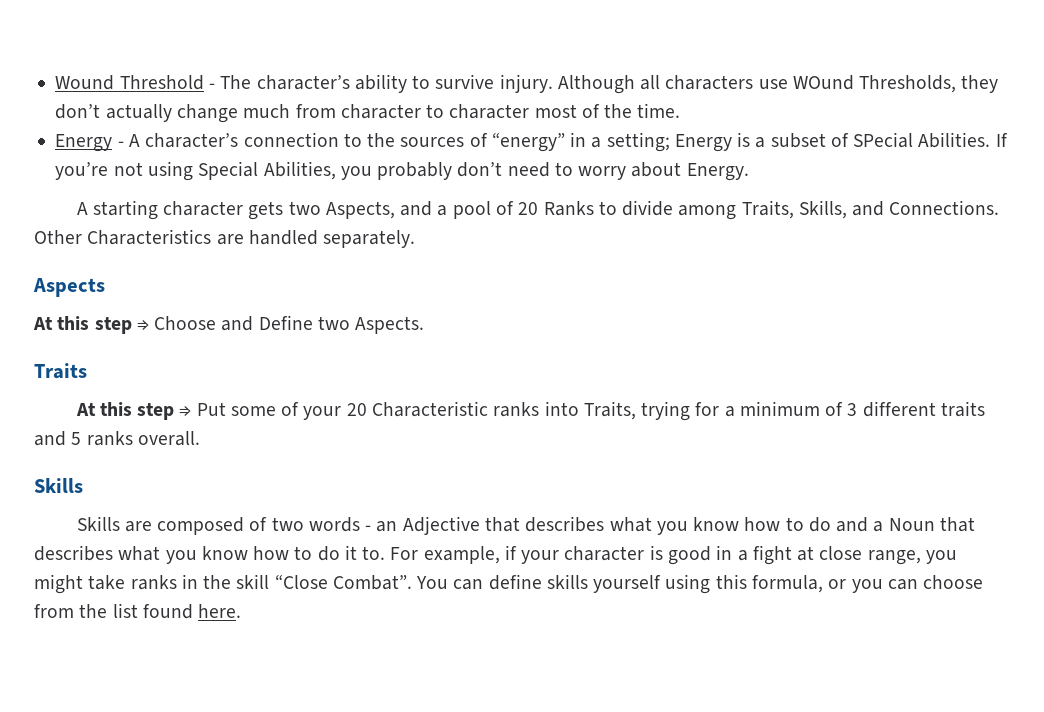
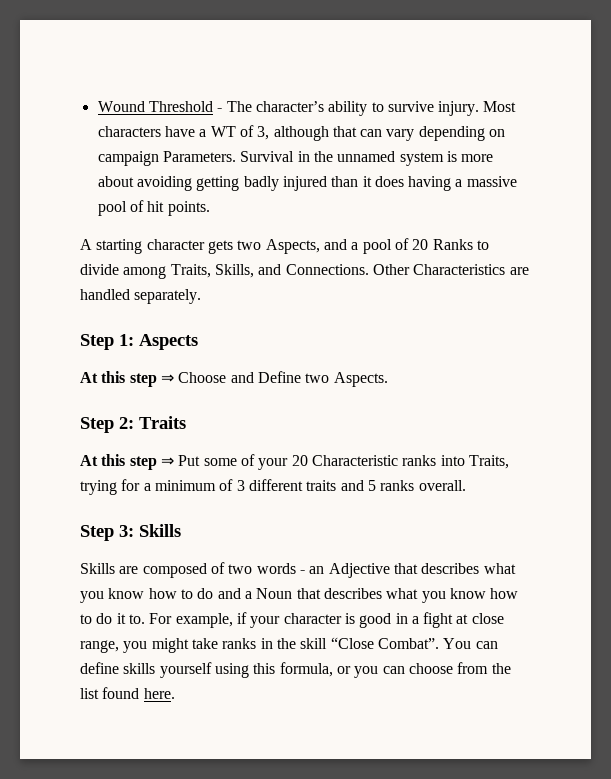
- Although all characters use WOund Thresholds, they don’t actually change much from character to character most of the time.
- Energy - A character’s connection to the sources of “energy” in a setting; Energy is a subset of SPecial Abilities. If you’re not using Special Abilities, you probably don’t need to worry about Energy.
+ Most characters have a WT of 3, although that can vary depending on campaign Parameters. Survival in the unnamed system is more about avoiding getting badly injured than it does having a massive pool of hit points.
- Aspects
+ Step 1: Aspects
- Traits
+ Step 2: Traits
  At this step ⇒ Put some of your 20 Characteristic ranks into Traits, trying for a minimum of 3 different traits and 5 ranks overall.
- Skills
+ Step 3: Skills

